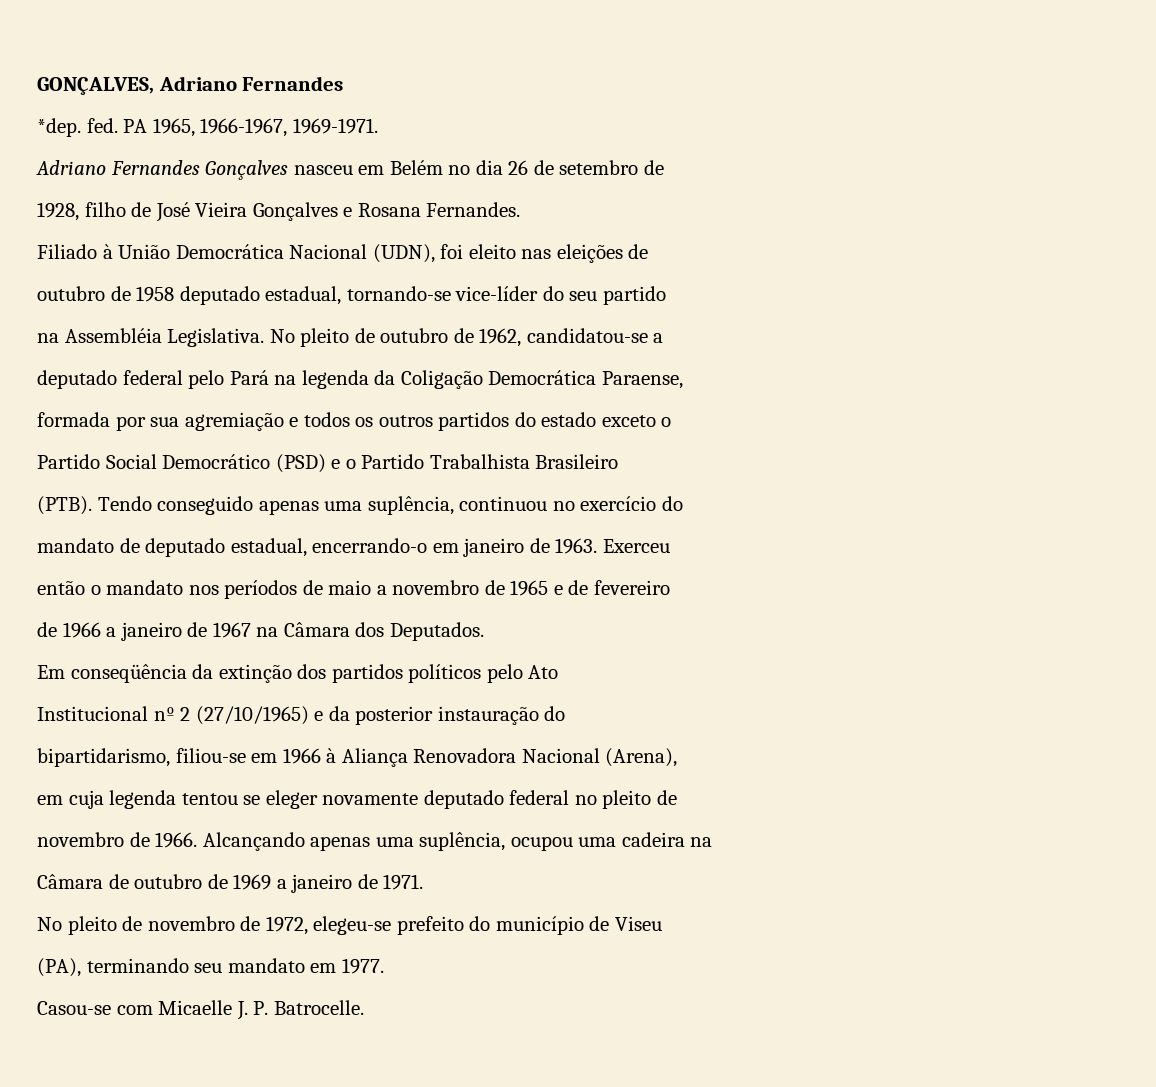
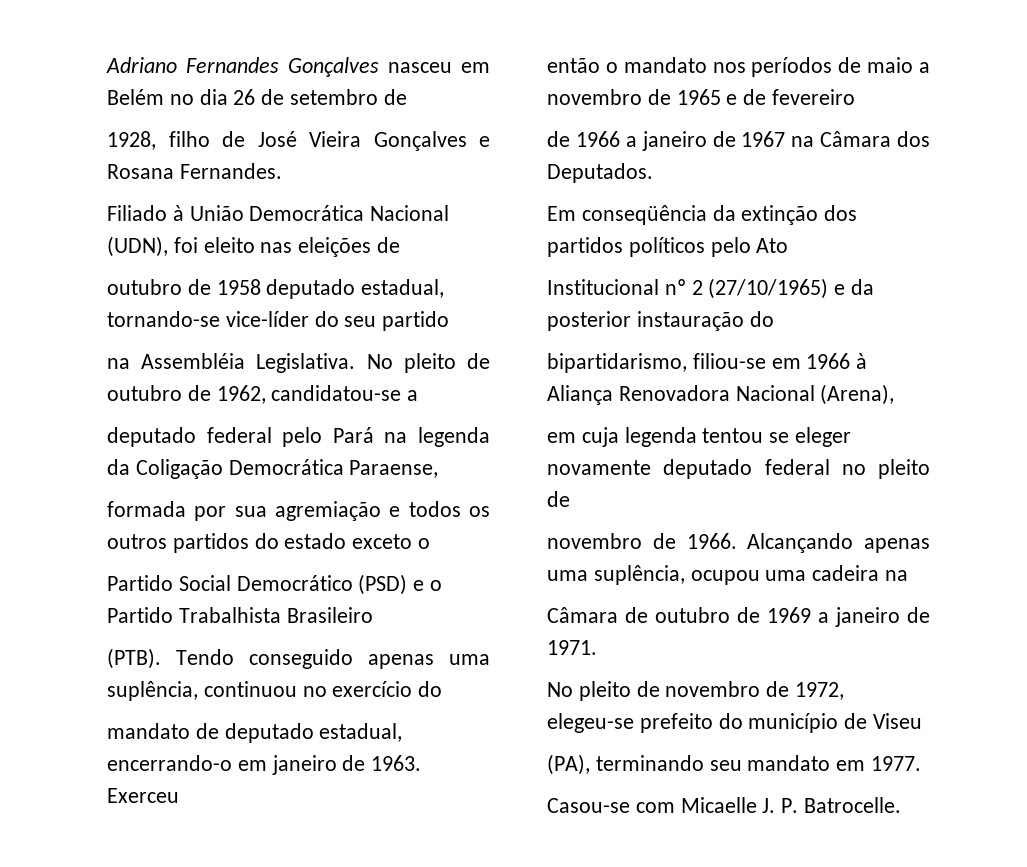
- GONÇALVES, Adriano Fernandes
- *dep. fed. PA 1965, 1966-1967, 1969-1971.

